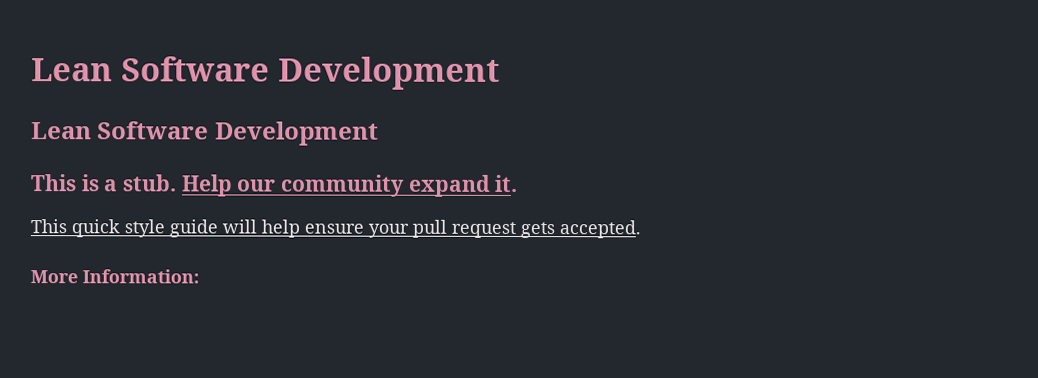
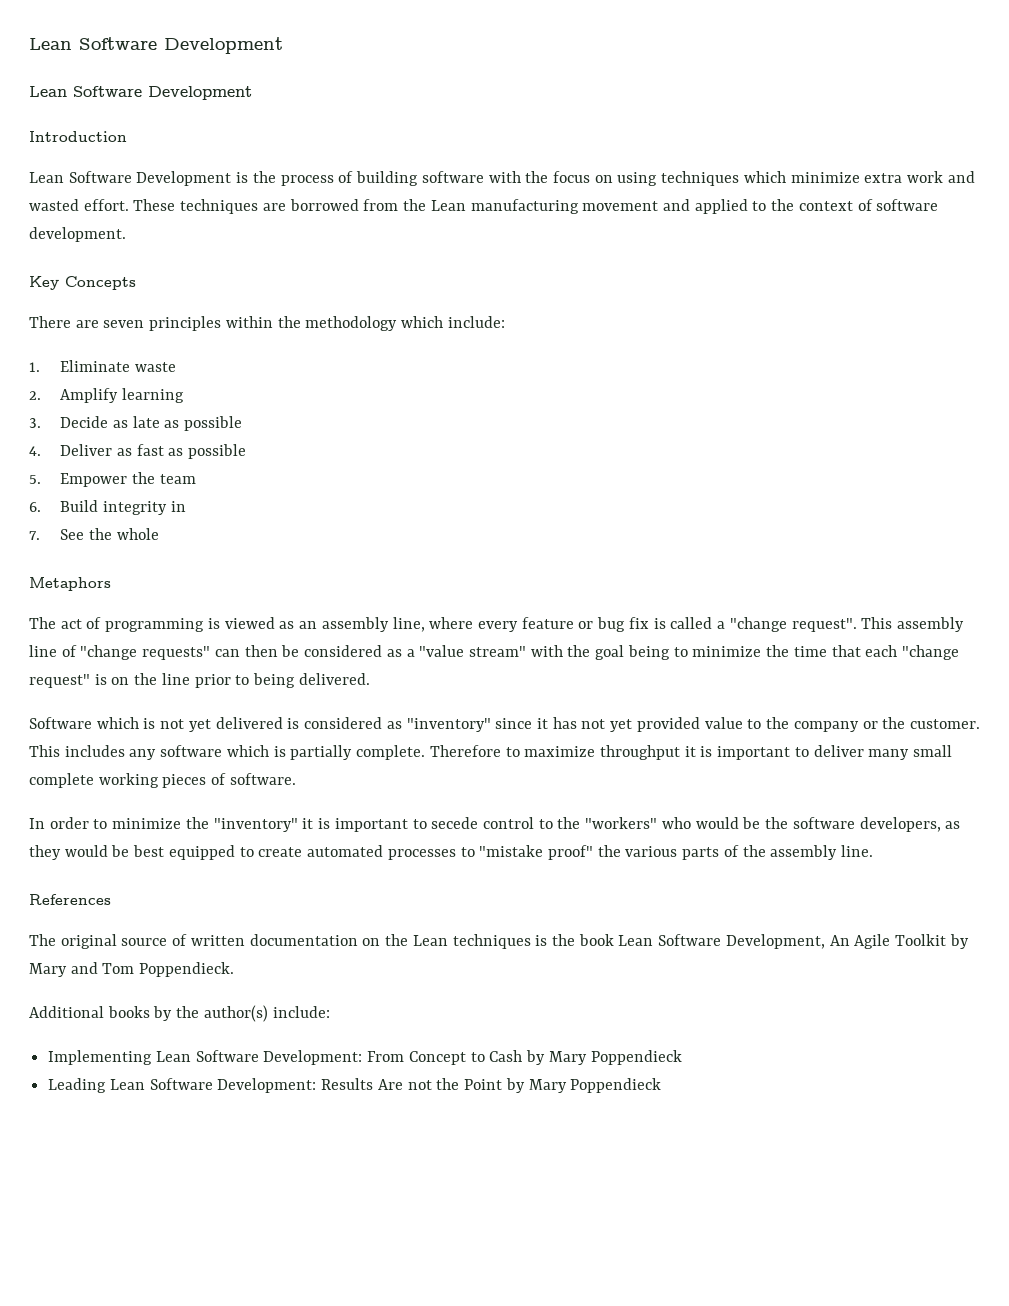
- This is a stub. Help our community expand it.
- This quick style guide will help ensure your pull request gets accepted.
- More Information:
+ Introduction
+ Lean Software Development is the process of building software with the focus on using techniques which minimize extra work and wasted effort. These techniques are borrowed from the Lean manufacturing movement and applied to the context of software development.
+ Key Concepts
+ There are seven principles within the methodology which include:
+ 1. Eliminate waste
+ 2. Amplify learning
+ 3. Decide as late as possible
+ 4. Deliver as fast as possible
+ 5. Empower the team
+ 6. Build integrity in
+ 7. See the whole
+ Metaphors
+ The act of programming is viewed as an assembly line, where every feature or bug fix is called a "change request". This assembly line of "change requests" can then be considered as a "value stream" with the goal being to minimize the time that each "change request" is on the line prior to being delivered.
+ Software which is not yet delivered is considered as "inventory" since it has not yet provided value to the company or the customer. This includes any software which is partially complete. Therefore to maximize throughput it is important to deliver many small complete working pieces of software.
+ In order to minimize the "inventory" it is important to secede control to the "workers" who would be the software developers, as they would be best equipped to create automated processes to "mistake proof" the various parts of the assembly line.
+ References
+ The original source of written documentation on the Lean techniques is the book Lean Software Development, An Agile Toolkit by Mary and Tom Poppendieck.
+ Additional books by the author(s) include:
+ Implementing Lean Software Development: From Concept to Cash by Mary Poppendieck
+ Leading Lean Software Development: Results Are not the Point by Mary Poppendieck

